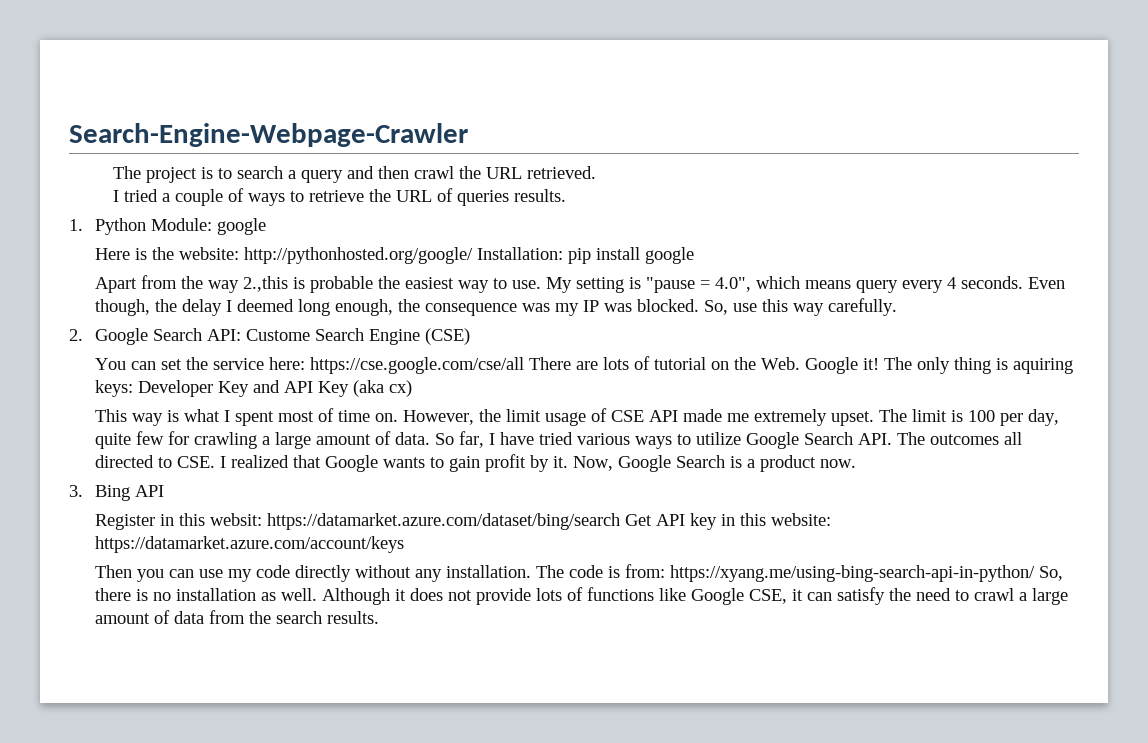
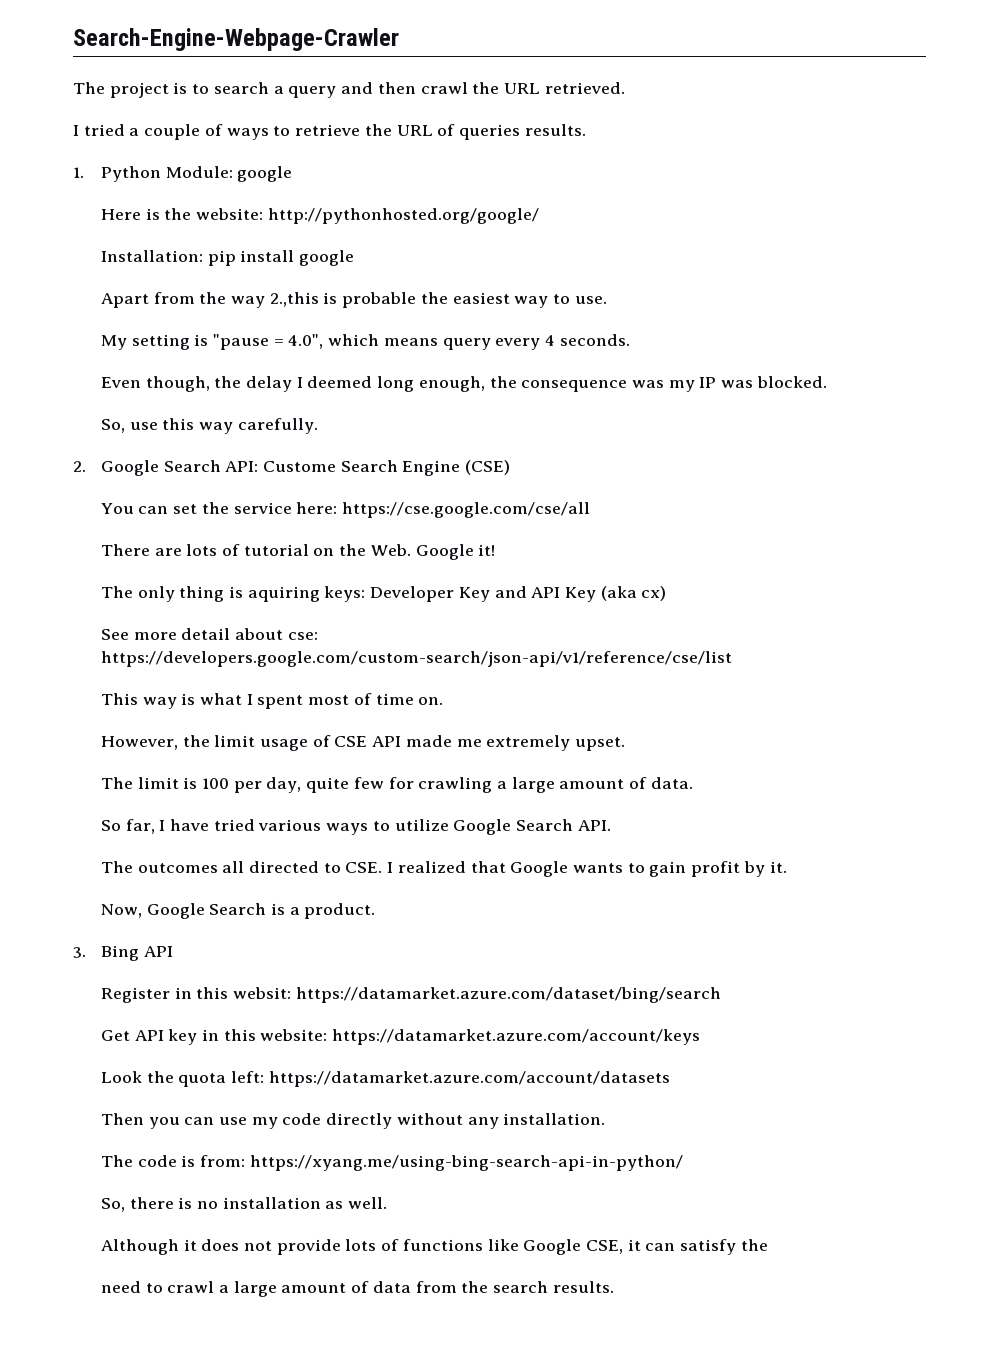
- Here is the website: http://pythonhosted.org/google/ Installation: pip install google
+ Here is the website: http://pythonhosted.org/google/
+ Installation: pip install google
- Apart from the way 2.,this is probable the easiest way to use. My setting is "pause = 4.0", which means query every 4 seconds. Even though, the delay I deemed long enough, the consequence was my IP was blocked. So, use this way carefully.
+ Apart from the way 2.,this is probable the easiest way to use.
+ My setting is "pause = 4.0", which means query every 4 seconds.
+ Even though, the delay I deemed long enough, the consequence was my IP was blocked.
+ So, use this way carefully.
- You can set the service here: https://cse.google.com/cse/all There are lots of tutorial on the Web. Google it! The only thing is aquiring keys: Developer Key and API Key (aka cx)
+ You can set the service here: https://cse.google.com/cse/all
+ There are lots of tutorial on the Web. Google it!
+ The only thing is aquiring keys: Developer Key and API Key (aka cx)
+ See more detail about cse: https://developers.google.com/custom-search/json-api/v1/reference/cse/list
- This way is what I spent most of time on. However, the limit usage of CSE API made me extremely upset. The limit is 100 per day, quite few for crawling a large amount of data. So far, I have tried various ways to utilize Google Search API. The outcomes all directed to CSE. I realized that Google wants to gain profit by it. Now, Google Search is a product now.
+ This way is what I spent most of time on.
+ However, the limit usage of CSE API made me extremely upset.
+ The limit is 100 per day, quite few for crawling a large amount of data.
+ So far, I have tried various ways to utilize Google Search API.
+ The outcomes all directed to CSE. I realized that Google wants to gain profit by it.
+ Now, Google Search is a product.
- Register in this websit: https://datamarket.azure.com/dataset/bing/search Get API key in this website: https://datamarket.azure.com/account/keys
+ Register in this websit: https://datamarket.azure.com/dataset/bing/search
+ Get API key in this website: https://datamarket.azure.com/account/keys
+ Look the quota left: https://datamarket.azure.com/account/datasets
- Then you can use my code directly without any installation. The code is from: https://xyang.me/using-bing-search-api-in-python/ So, there is no installation as well. Although it does not provide lots of functions like Google CSE, it can satisfy the need to crawl a large amount of data from the search results.
+ Then you can use my code directly without any installation.
+ The code is from: https://xyang.me/using-bing-search-api-in-python/
+ So, there is no installation as well.
+ Although it does not provide lots of functions like Google CSE, it can satisfy the
+ need to crawl a large amount of data from the search results.

